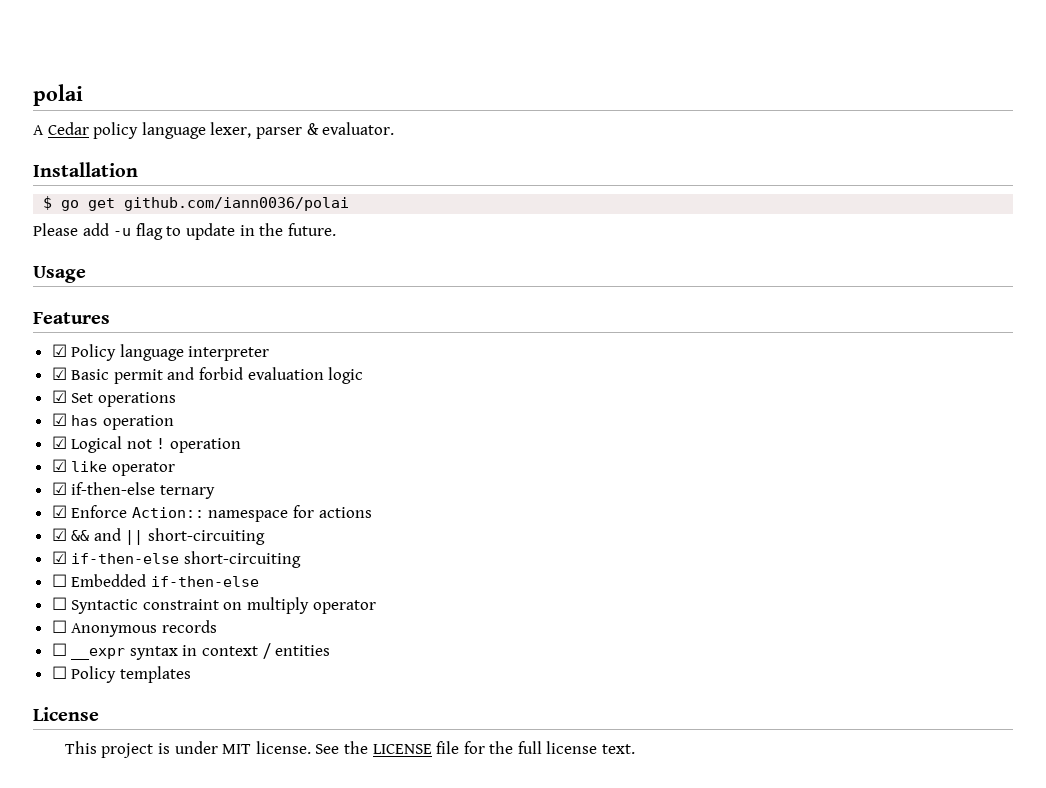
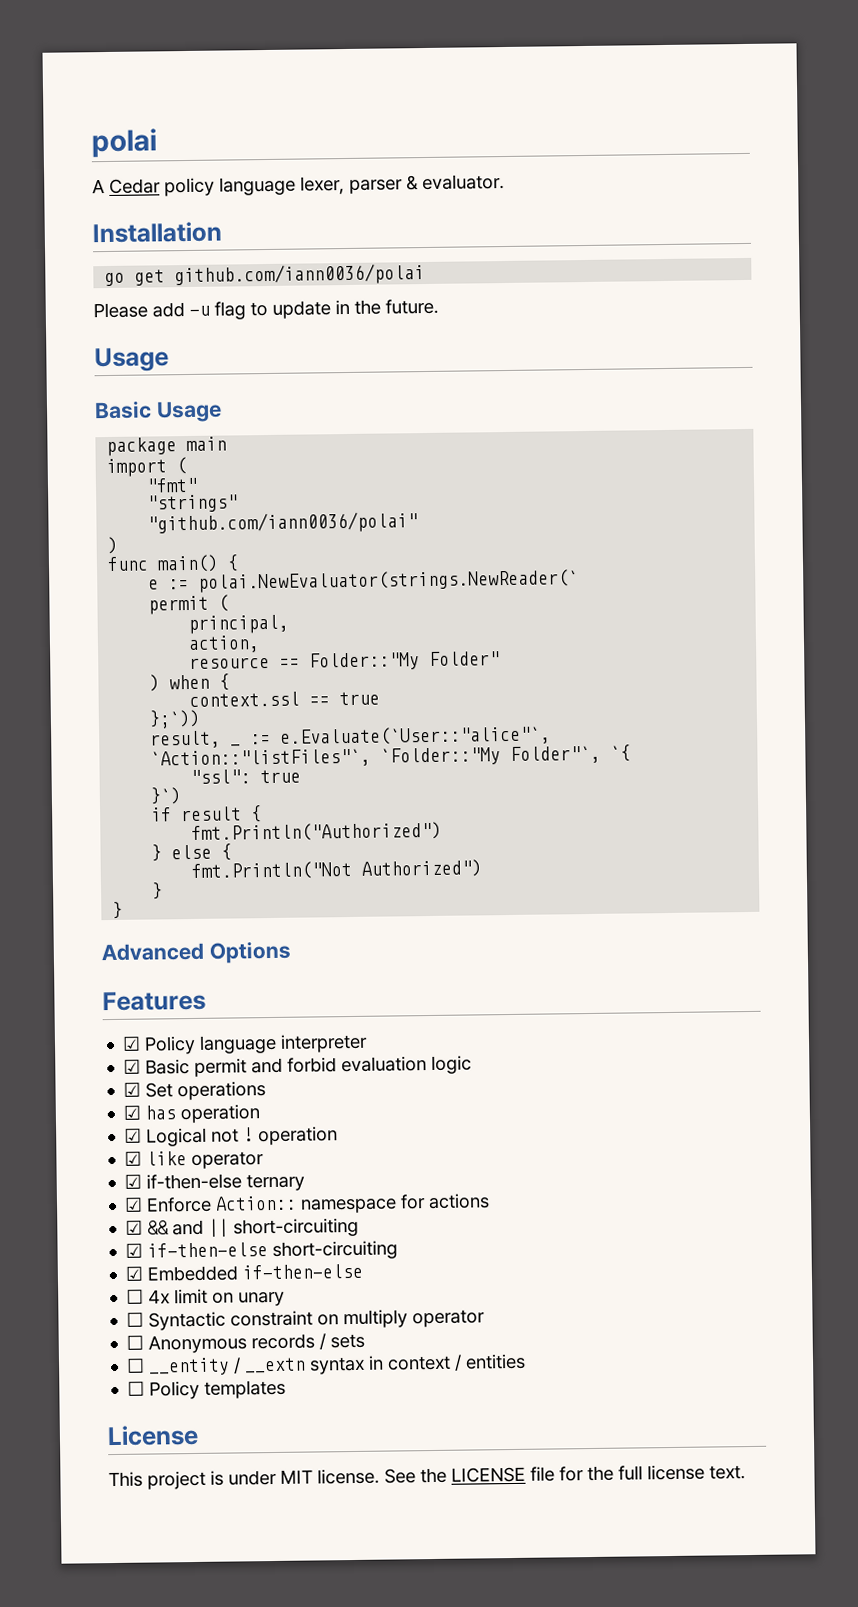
- $ go get github.com/iann0036/polai
+ go get github.com/iann0036/polai
+ Basic Usage
+ package main
+ import (
+ "fmt"
+ "strings"
+ "github.com/iann0036/polai"
+ )
+ func main() {
+ e := polai.NewEvaluator(strings.NewReader(`
+ permit (
+ principal,
+ action,
+ resource == Folder::"My Folder"
+ ) when {
+ context.ssl == true
+ };`))
+ result, _ := e.Evaluate(`User::"alice"`, `Action::"listFiles"`, `Folder::"My Folder"`, `{
+ "ssl": true
+ }`)
+ if result {
+ fmt.Println("Authorized")
+ } else {
+ fmt.Println("Not Authorized")
+ }
+ }
+ Advanced Options
- ☐ Embedded if-then-else
+ ☑ Embedded if-then-else
+ ☐ 4x limit on unary
- ☐ Anonymous records
- ☐ __expr syntax in context / entities
+ ☐ Anonymous records / sets
+ ☐ __entity / __extn syntax in context / entities

